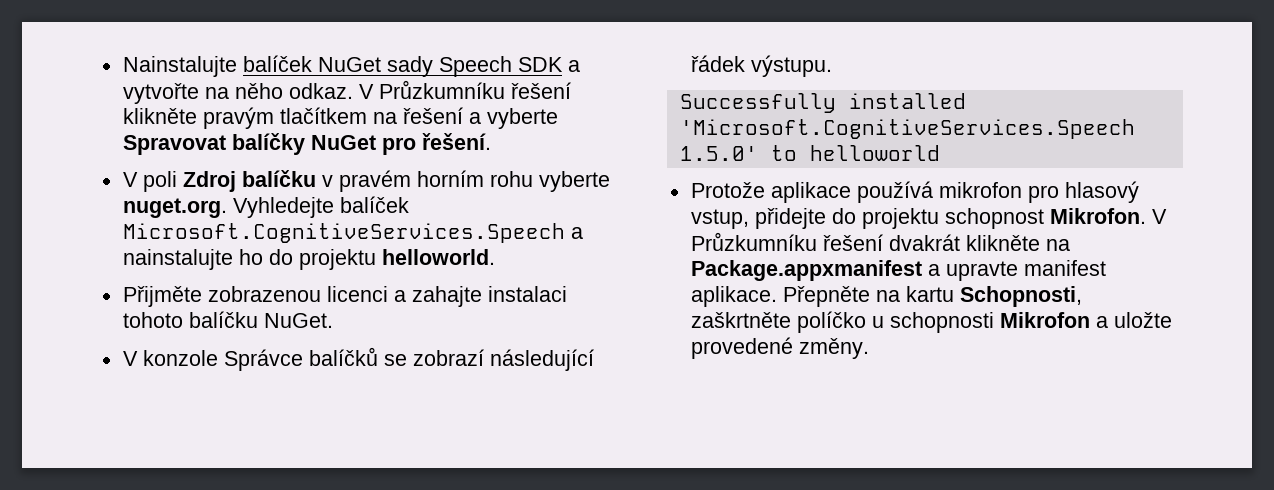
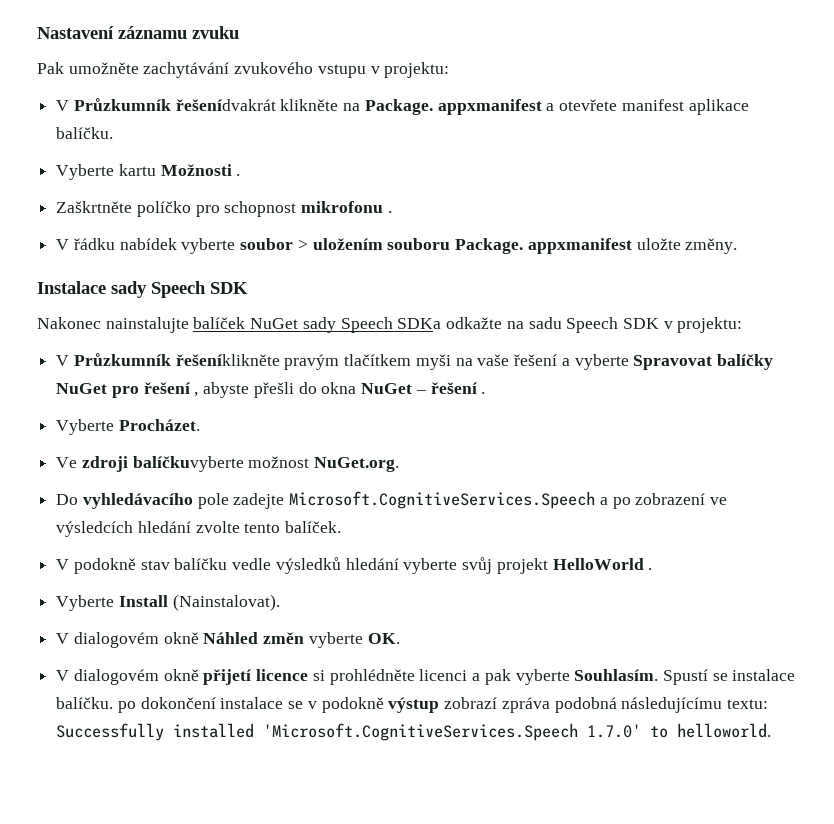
- Nainstalujte balíček NuGet sady Speech SDK a vytvořte na něho odkaz. V Průzkumníku řešení klikněte pravým tlačítkem na řešení a vyberte Spravovat balíčky NuGet pro řešení.
- V poli Zdroj balíčku v pravém horním rohu vyberte nuget.org. Vyhledejte balíček Microsoft.CognitiveServices.Speech a nainstalujte ho do projektu helloworld.
- Přijměte zobrazenou licenci a zahajte instalaci tohoto balíčku NuGet.
- V konzole Správce balíčků se zobrazí následující řádek výstupu.
- Successfully installed 'Microsoft.CognitiveServices.Speech 1.5.0' to helloworld
- Protože aplikace používá mikrofon pro hlasový vstup, přidejte do projektu schopnost Mikrofon. V Průzkumníku řešení dvakrát klikněte na Package.appxmanifest a upravte manifest aplikace. Přepněte na kartu Schopnosti, zaškrtněte políčko u schopnosti Mikrofon a uložte provedené změny.
+ Nastavení záznamu zvuku
+ Pak umožněte zachytávání zvukového vstupu v projektu:
+ V Průzkumník řešenídvakrát klikněte na Package. appxmanifest a otevřete manifest aplikace balíčku.
+ Vyberte kartu Možnosti .
+ Zaškrtněte políčko pro schopnost mikrofonu .
+ V řádku nabídek vyberte soubor > uložením souboru Package. appxmanifest uložte změny.
+ Instalace sady Speech SDK
+ Nakonec nainstalujte balíček NuGet sady Speech SDKa odkažte na sadu Speech SDK v projektu:
+ V Průzkumník řešeníklikněte pravým tlačítkem myši na vaše řešení a vyberte Spravovat balíčky NuGet pro řešení , abyste přešli do okna NuGet – řešení .
+ Vyberte Procházet.
+ Ve zdroji balíčkuvyberte možnost NuGet.org.
+ Do vyhledávacího pole zadejte Microsoft.CognitiveServices.Speech a po zobrazení ve výsledcích hledání zvolte tento balíček.
+ V podokně stav balíčku vedle výsledků hledání vyberte svůj projekt HelloWorld .
+ Vyberte Install (Nainstalovat).
+ V dialogovém okně Náhled změn vyberte OK.
+ V dialogovém okně přijetí licence si prohlédněte licenci a pak vyberte Souhlasím. Spustí se instalace balíčku. po dokončení instalace se v podokně výstup zobrazí zpráva podobná následujícímu textu: Successfully installed 'Microsoft.CognitiveServices.Speech 1.7.0' to helloworld.

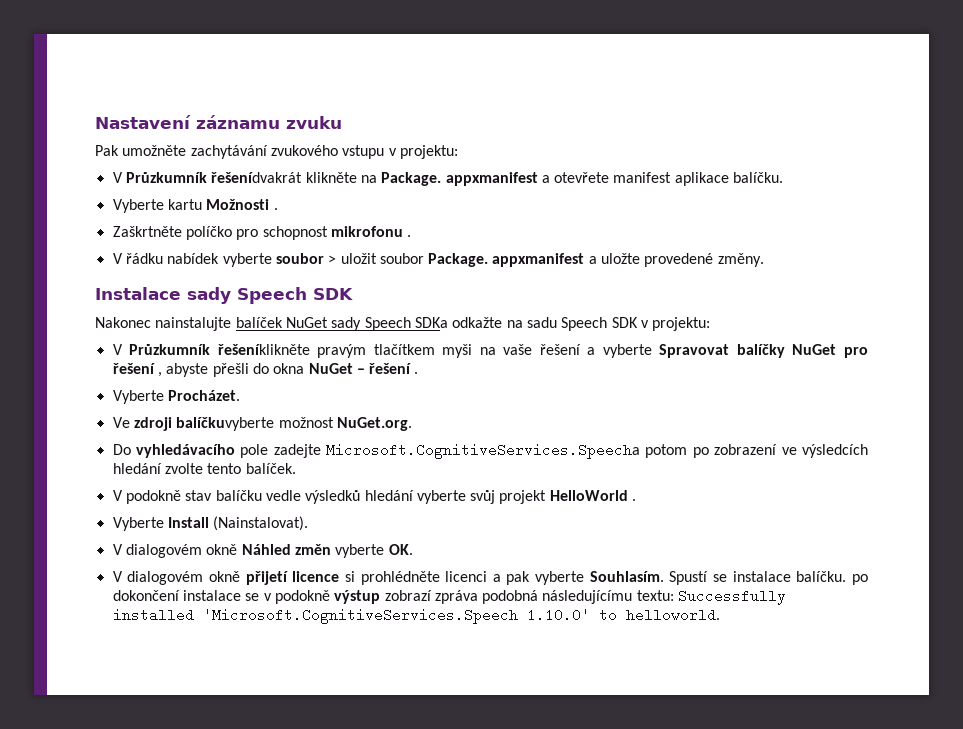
- V řádku nabídek vyberte soubor > uložením souboru Package. appxmanifest uložte změny.
+ V řádku nabídek vyberte soubor > uložit soubor Package. appxmanifest a uložte provedené změny.
- Do vyhledávacího pole zadejte Microsoft.CognitiveServices.Speech a po zobrazení ve výsledcích hledání zvolte tento balíček.
+ Do vyhledávacího pole zadejte Microsoft.CognitiveServices.Speecha potom po zobrazení ve výsledcích hledání zvolte tento balíček.
- Spustí se instalace balíčku. po dokončení instalace se v podokně výstup zobrazí zpráva podobná následujícímu textu: Successfully installed 'Microsoft.CognitiveServices.Speech 1.7.0' to helloworld.
+ Spustí se instalace balíčku. po dokončení instalace se v podokně výstup zobrazí zpráva podobná následujícímu textu: Successfully installed 'Microsoft.CognitiveServices.Speech 1.10.0' to helloworld.

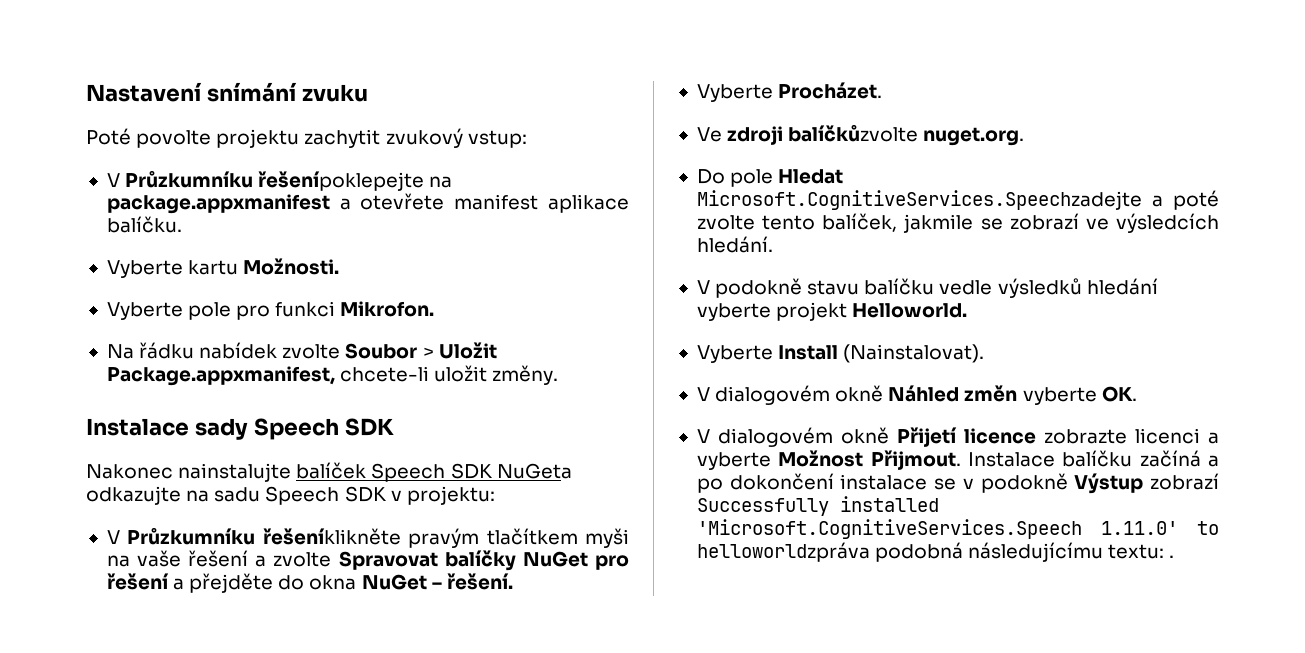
- Nastavení záznamu zvuku
+ Nastavení snímání zvuku
- Pak umožněte zachytávání zvukového vstupu v projektu:
- V Průzkumník řešenídvakrát klikněte na Package. appxmanifest a otevřete manifest aplikace balíčku.
+ Poté povolte projektu zachytit zvukový vstup:
+ V Průzkumníku řešenípoklepejte na package.appxmanifest a otevřete manifest aplikace balíčku.
- Vyberte kartu Možnosti .
- Zaškrtněte políčko pro schopnost mikrofonu .
- V řádku nabídek vyberte soubor > uložit soubor Package. appxmanifest a uložte provedené změny.
+ Vyberte kartu Možnosti.
+ Vyberte pole pro funkci Mikrofon.
+ Na řádku nabídek zvolte Soubor > Uložit Package.appxmanifest, chcete-li uložit změny.
- Nakonec nainstalujte balíček NuGet sady Speech SDKa odkažte na sadu Speech SDK v projektu:
+ Nakonec nainstalujte balíček Speech SDK NuGeta odkazujte na sadu Speech SDK v projektu:
- V Průzkumník řešeníklikněte pravým tlačítkem myši na vaše řešení a vyberte Spravovat balíčky NuGet pro řešení , abyste přešli do okna NuGet – řešení .
+ V Průzkumníku řešeníklikněte pravým tlačítkem myši na vaše řešení a zvolte Spravovat balíčky NuGet pro řešení a přejděte do okna NuGet – řešení.
- Ve zdroji balíčkuvyberte možnost NuGet.org.
- Do vyhledávacího pole zadejte Microsoft.CognitiveServices.Speecha potom po zobrazení ve výsledcích hledání zvolte tento balíček.
+ Ve zdroji balíčkůzvolte nuget.org.
+ Do pole Hledat Microsoft.CognitiveServices.Speechzadejte a poté zvolte tento balíček, jakmile se zobrazí ve výsledcích hledání.
- V podokně stav balíčku vedle výsledků hledání vyberte svůj projekt HelloWorld .
+ V podokně stavu balíčku vedle výsledků hledání vyberte projekt Helloworld.
- V dialogovém okně přijetí licence si prohlédněte licenci a pak vyberte Souhlasím. Spustí se instalace balíčku. po dokončení instalace se v podokně výstup zobrazí zpráva podobná následujícímu textu: Successfully installed 'Microsoft.CognitiveServices.Speech 1.10.0' to helloworld.
+ V dialogovém okně Přijetí licence zobrazte licenci a vyberte Možnost Přijmout. Instalace balíčku začíná a po dokončení instalace se v podokně Výstup zobrazí Successfully installed 'Microsoft.CognitiveServices.Speech 1.11.0' to helloworldzpráva podobná následujícímu textu: .

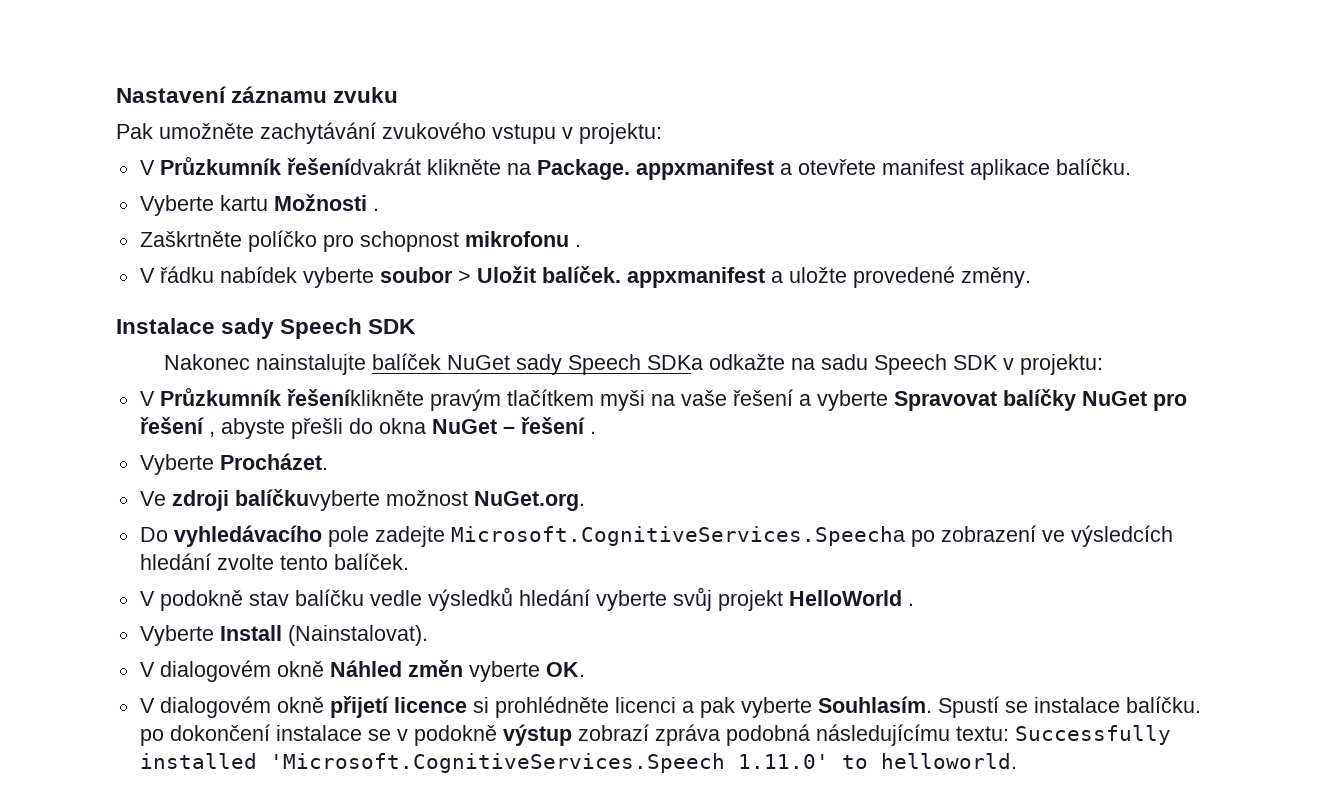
- Nastavení snímání zvuku
+ Nastavení záznamu zvuku
- Poté povolte projektu zachytit zvukový vstup:
- V Průzkumníku řešenípoklepejte na package.appxmanifest a otevřete manifest aplikace balíčku.
+ Pak umožněte zachytávání zvukového vstupu v projektu:
+ V Průzkumník řešenídvakrát klikněte na Package. appxmanifest a otevřete manifest aplikace balíčku.
- Vyberte kartu Možnosti.
- Vyberte pole pro funkci Mikrofon.
- Na řádku nabídek zvolte Soubor > Uložit Package.appxmanifest, chcete-li uložit změny.
+ Vyberte kartu Možnosti .
+ Zaškrtněte políčko pro schopnost mikrofonu .
+ V řádku nabídek vyberte soubor > Uložit balíček. appxmanifest a uložte provedené změny.
- Nakonec nainstalujte balíček Speech SDK NuGeta odkazujte na sadu Speech SDK v projektu:
+ Nakonec nainstalujte balíček NuGet sady Speech SDKa odkažte na sadu Speech SDK v projektu:
- V Průzkumníku řešeníklikněte pravým tlačítkem myši na vaše řešení a zvolte Spravovat balíčky NuGet pro řešení a přejděte do okna NuGet – řešení.
+ V Průzkumník řešeníklikněte pravým tlačítkem myši na vaše řešení a vyberte Spravovat balíčky NuGet pro řešení , abyste přešli do okna NuGet – řešení .
- Ve zdroji balíčkůzvolte nuget.org.
- Do pole Hledat Microsoft.CognitiveServices.Speechzadejte a poté zvolte tento balíček, jakmile se zobrazí ve výsledcích hledání.
+ Ve zdroji balíčkuvyberte možnost NuGet.org.
+ Do vyhledávacího pole zadejte Microsoft.CognitiveServices.Speecha po zobrazení ve výsledcích hledání zvolte tento balíček.
- V podokně stavu balíčku vedle výsledků hledání vyberte projekt Helloworld.
+ V podokně stav balíčku vedle výsledků hledání vyberte svůj projekt HelloWorld .
- V dialogovém okně Přijetí licence zobrazte licenci a vyberte Možnost Přijmout. Instalace balíčku začíná a po dokončení instalace se v podokně Výstup zobrazí Successfully installed 'Microsoft.CognitiveServices.Speech 1.11.0' to helloworldzpráva podobná následujícímu textu: .
+ V dialogovém okně přijetí licence si prohlédněte licenci a pak vyberte Souhlasím. Spustí se instalace balíčku. po dokončení instalace se v podokně výstup zobrazí zpráva podobná následujícímu textu: Successfully installed 'Microsoft.CognitiveServices.Speech 1.11.0' to helloworld.

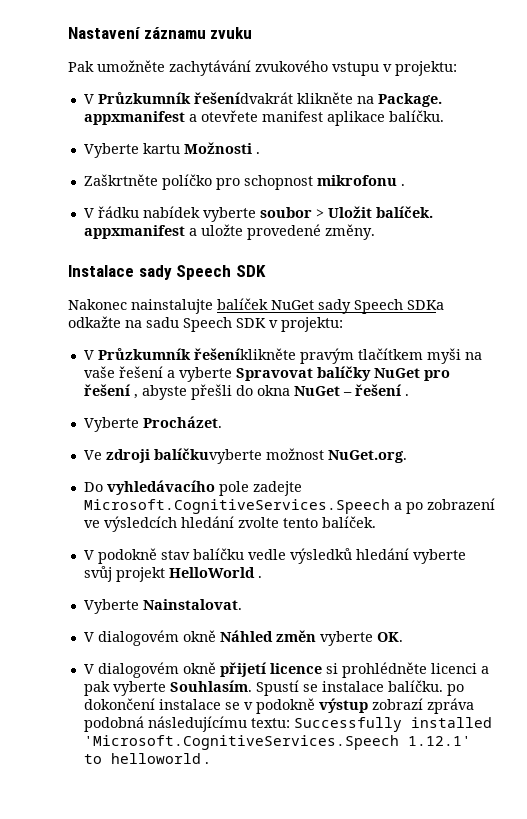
- Do vyhledávacího pole zadejte Microsoft.CognitiveServices.Speecha po zobrazení ve výsledcích hledání zvolte tento balíček.
+ Do vyhledávacího pole zadejte Microsoft.CognitiveServices.Speech a po zobrazení ve výsledcích hledání zvolte tento balíček.
- Vyberte Install (Nainstalovat).
+ Vyberte Nainstalovat.
- Spustí se instalace balíčku. po dokončení instalace se v podokně výstup zobrazí zpráva podobná následujícímu textu: Successfully installed 'Microsoft.CognitiveServices.Speech 1.11.0' to helloworld.
+ Spustí se instalace balíčku. po dokončení instalace se v podokně výstup zobrazí zpráva podobná následujícímu textu: Successfully installed 'Microsoft.CognitiveServices.Speech 1.12.1' to helloworld .

